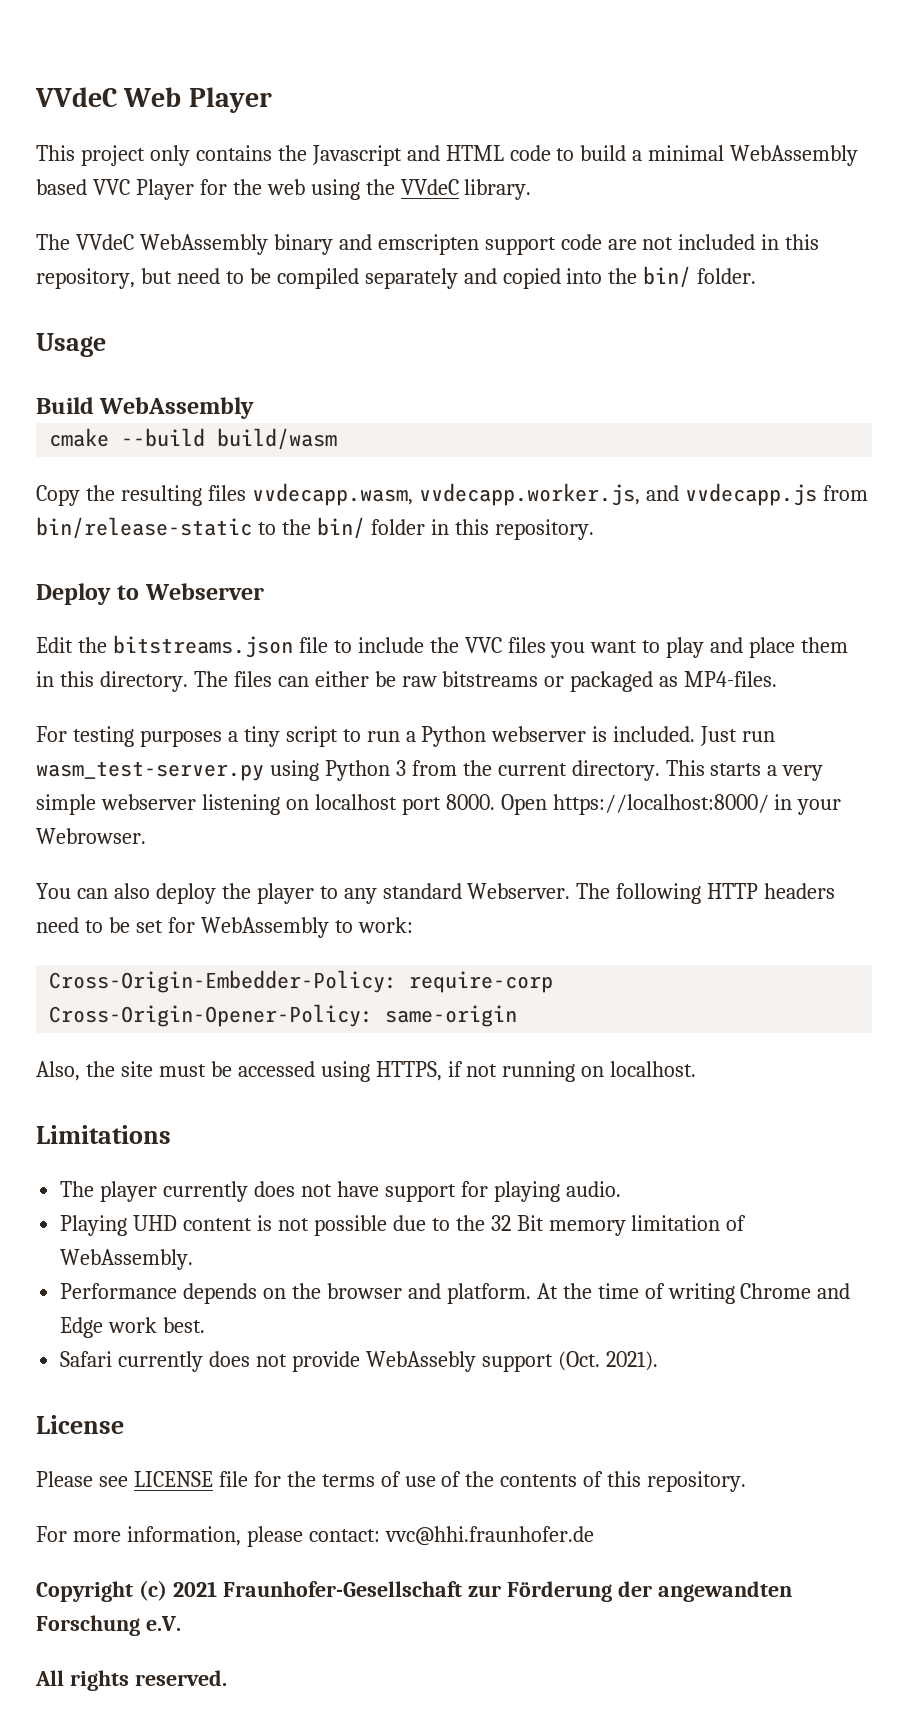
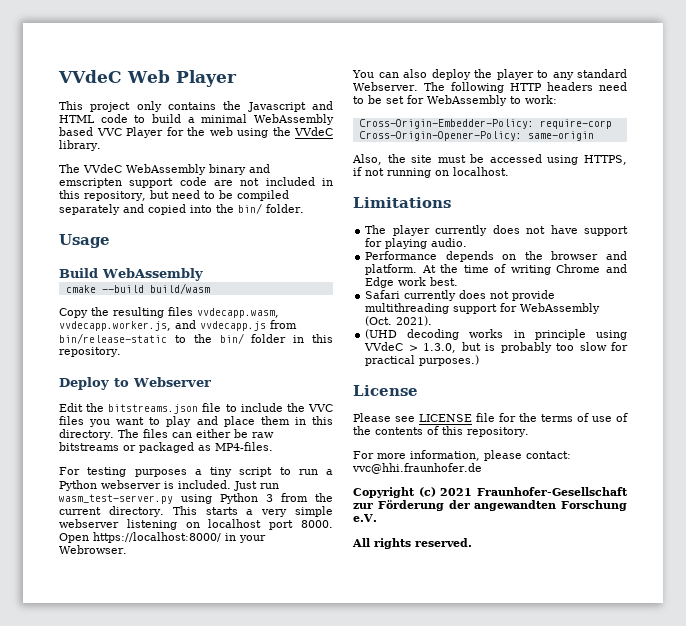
- Playing UHD content is not possible due to the 32 Bit memory limitation of WebAssembly.
- Safari currently does not provide WebAssebly support (Oct. 2021).
+ Safari currently does not provide multithreading support for WebAssembly (Oct. 2021).
+ (UHD decoding works in principle using VVdeC > 1.3.0, but is probably too slow for practical purposes.)

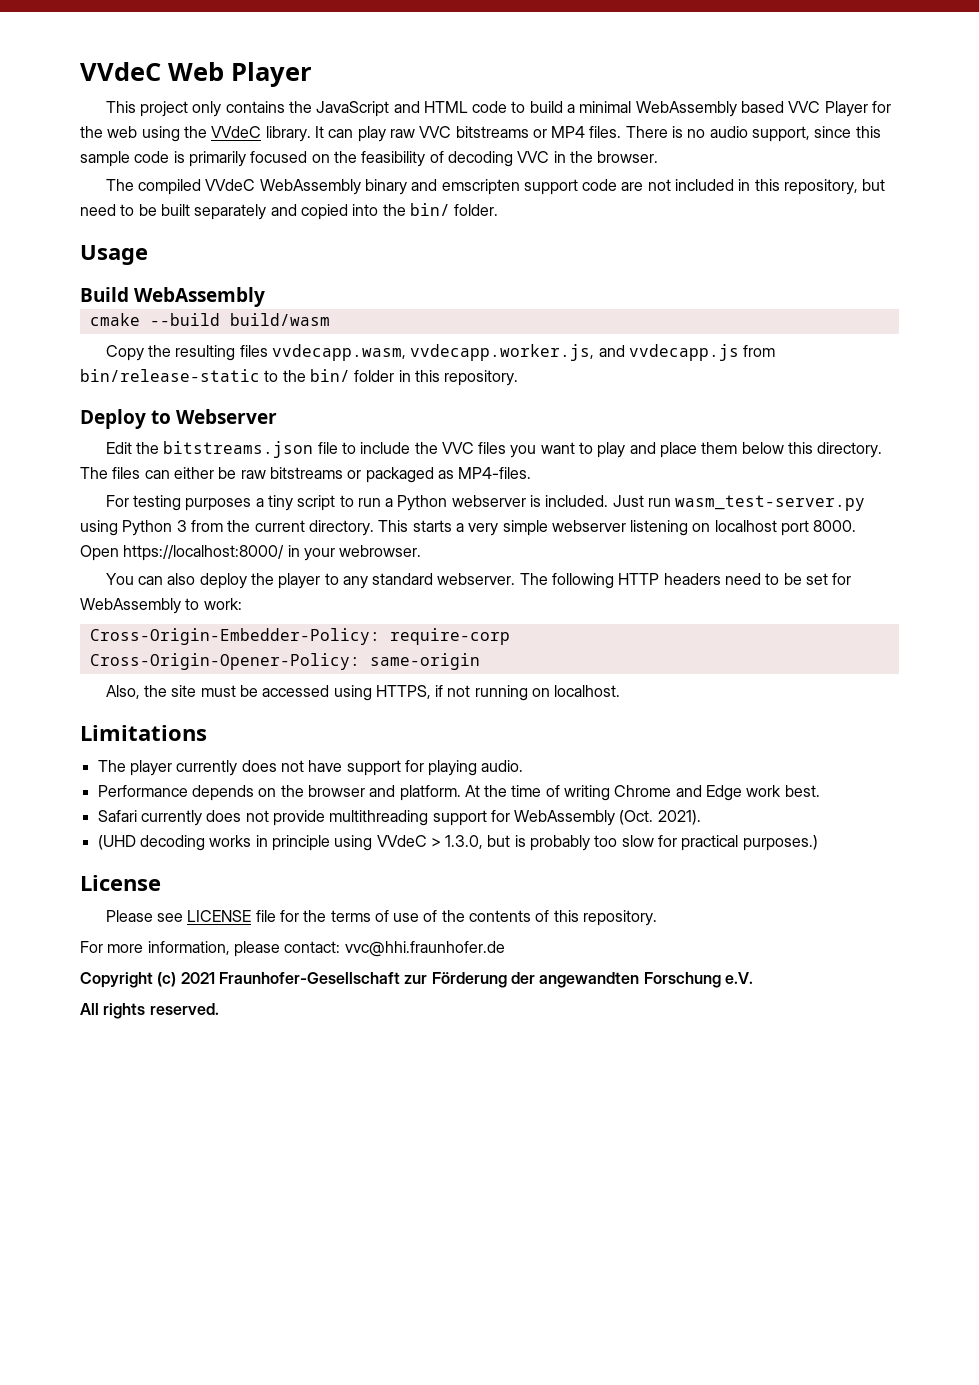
- This project only contains the Javascript and HTML code to build a minimal WebAssembly based VVC Player for the web using the VVdeC library.
- The VVdeC WebAssembly binary and emscripten support code are not included in this repository, but need to be compiled separately and copied into the bin/ folder.
+ This project only contains the JavaScript and HTML code to build a minimal WebAssembly based VVC Player for the web using the VVdeC library. It can play raw VVC bitstreams or MP4 files. There is no audio support, since this sample code is primarily focused on the feasibility of decoding VVC in the browser.
+ The compiled VVdeC WebAssembly binary and emscripten support code are not included in this repository, but need to be built separately and copied into the bin/ folder.
- Edit the bitstreams.json file to include the VVC files you want to play and place them in this directory.
+ Edit the bitstreams.json file to include the VVC files you want to play and place them below this directory.
- Open https://localhost:8000/ in your Webrowser.
+ Open https://localhost:8000/ in your webrowser.
- You can also deploy the player to any standard Webserver.
+ You can also deploy the player to any standard webserver.

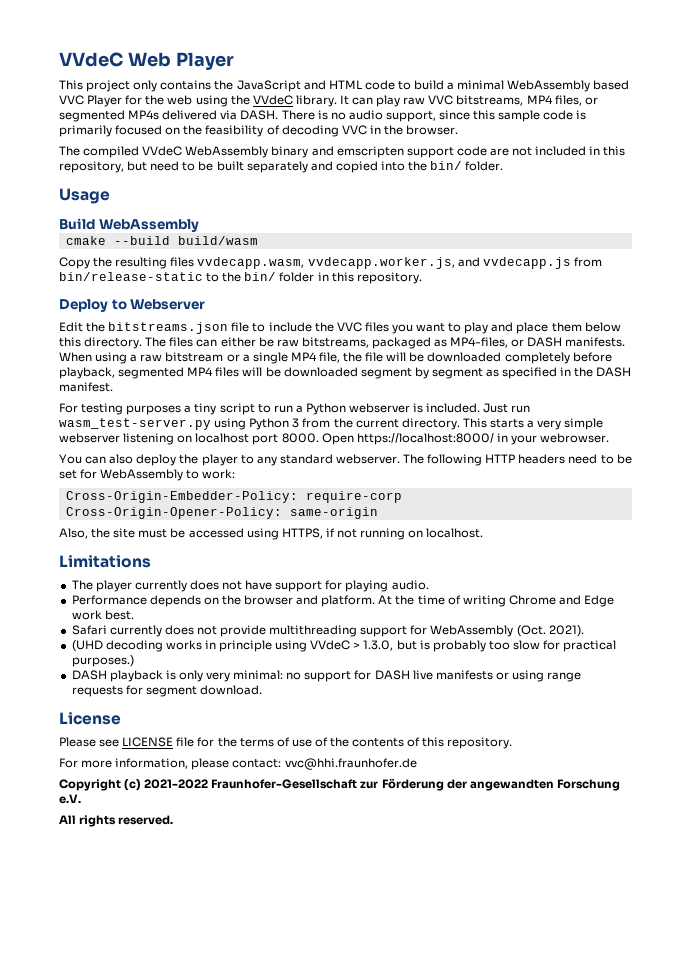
- It can play raw VVC bitstreams or MP4 files.
+ It can play raw VVC bitstreams, MP4 files, or segmented MP4s delivered via DASH.
- The files can either be raw bitstreams or packaged as MP4-files.
+ The files can either be raw bitstreams, packaged as MP4-files, or DASH manifests. When using a raw bitstream or a single MP4 file, the file will be downloaded completely before playback, segmented MP4 files will be downloaded segment by segment as specified in the DASH manifest.
+ DASH playback is only very minimal: no support for DASH live manifests or using range requests for segment download.
- Copyright (c) 2021 Fraunhofer-Gesellschaft zur Förderung der angewandten Forschung e.V.
+ Copyright (c) 2021-2022 Fraunhofer-Gesellschaft zur Förderung der angewandten Forschung e.V.

